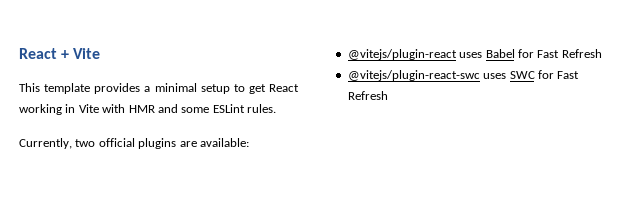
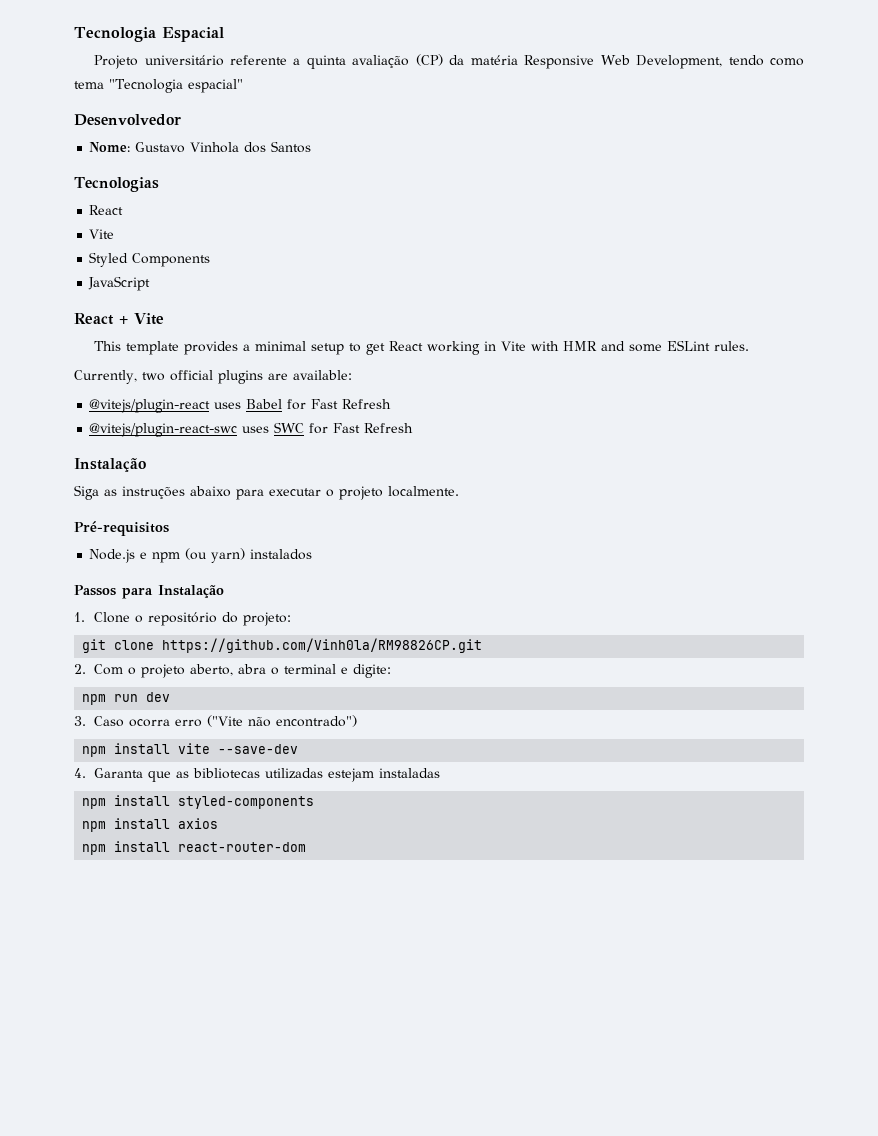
+ Tecnologia Espacial
+ Projeto universitário referente a quinta avaliação (CP) da matéria Responsive Web Development, tendo como tema "Tecnologia espacial"
+ Desenvolvedor
+ Nome: Gustavo Vinhola dos Santos
+ Tecnologias
+ React
+ Vite
+ Styled Components
+ JavaScript
  @vitejs/plugin-react-swc uses SWC for Fast Refresh
+ Instalação
+ Siga as instruções abaixo para executar o projeto localmente.
+ Pré-requisitos
+ Node.js e npm (ou yarn) instalados
+ Passos para Instalação
+ 1. Clone o repositório do projeto:
+ git clone https://github.com/Vinh0la/RM98826CP.git
+ 2. Com o projeto aberto, abra o terminal e digite:
+ npm run dev
+ 3. Caso ocorra erro ("Vite não encontrado")
+ npm install vite --save-dev
+ 4. Garanta que as bibliotecas utilizadas estejam instaladas
+ npm install styled-components
+ npm install axios
+ npm install react-router-dom

